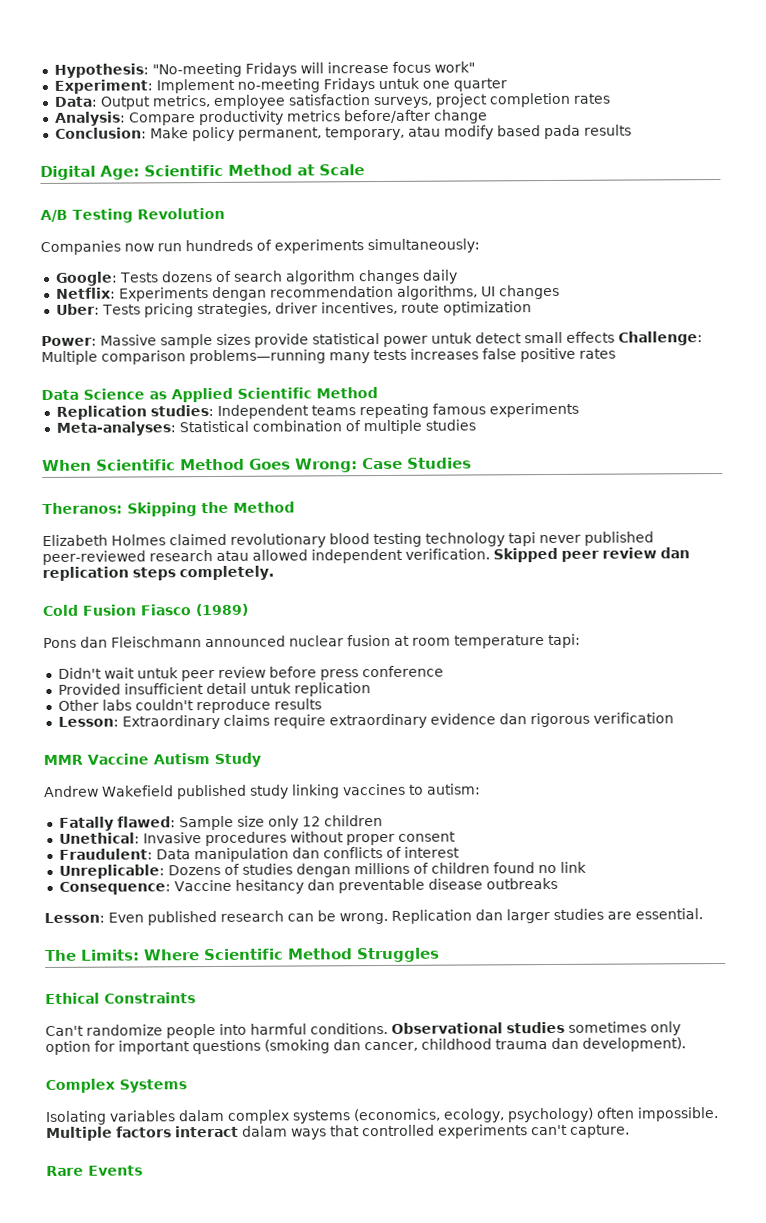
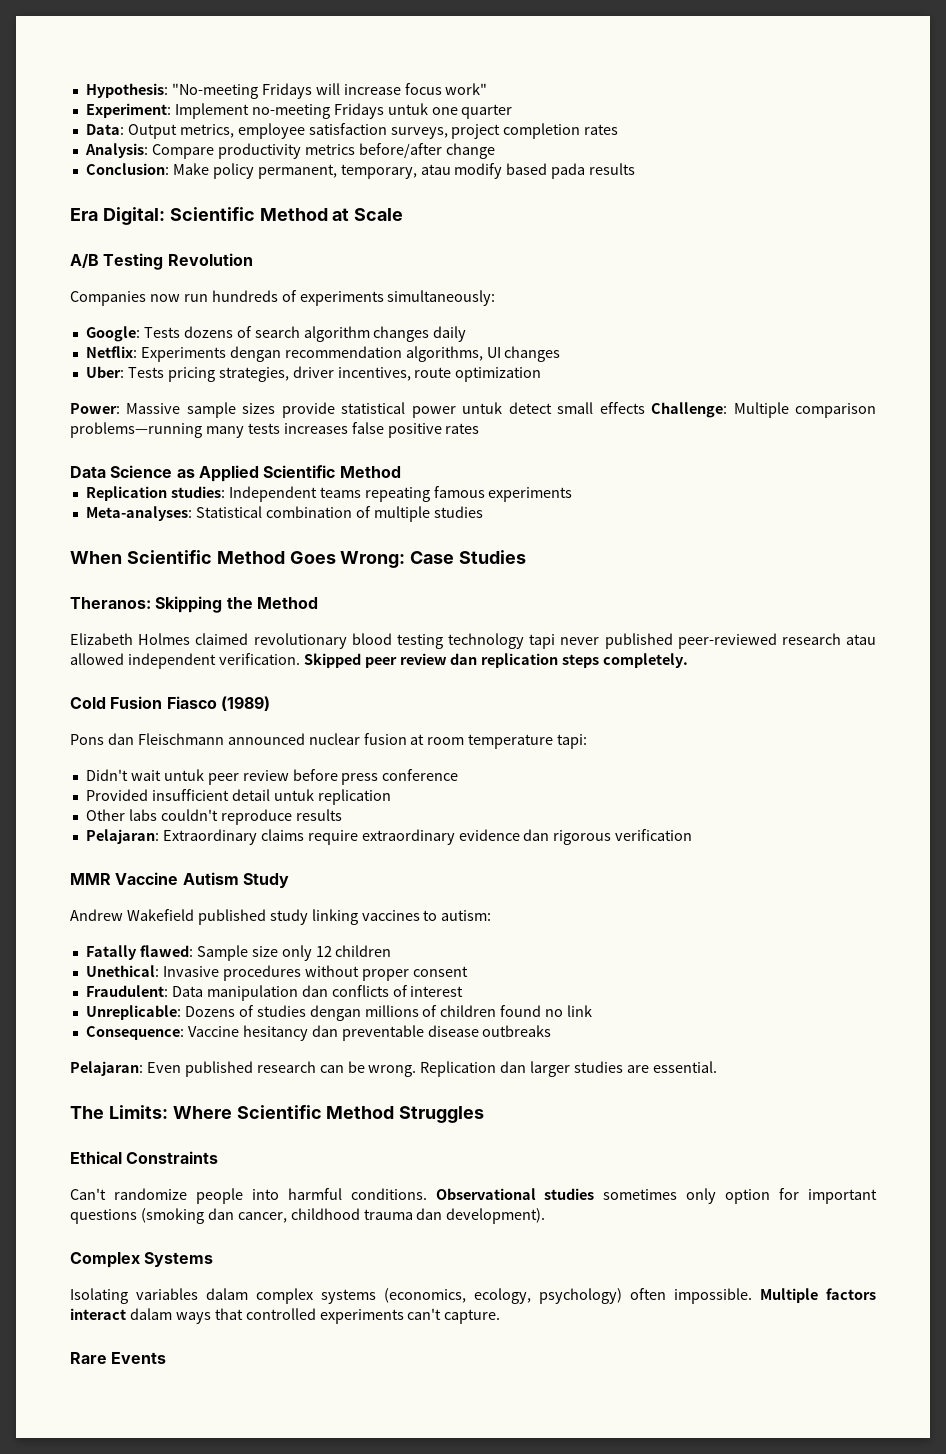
- Digital Age: Scientific Method at Scale
+ Era Digital: Scientific Method at Scale
- Lesson: Extraordinary claims require extraordinary evidence dan rigorous verification
+ Pelajaran: Extraordinary claims require extraordinary evidence dan rigorous verification
- Lesson: Even published research can be wrong.
+ Pelajaran: Even published research can be wrong.

